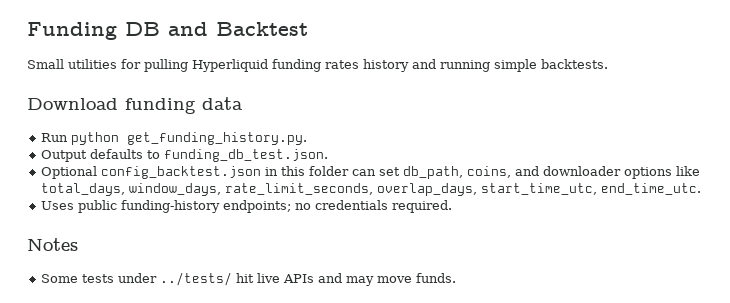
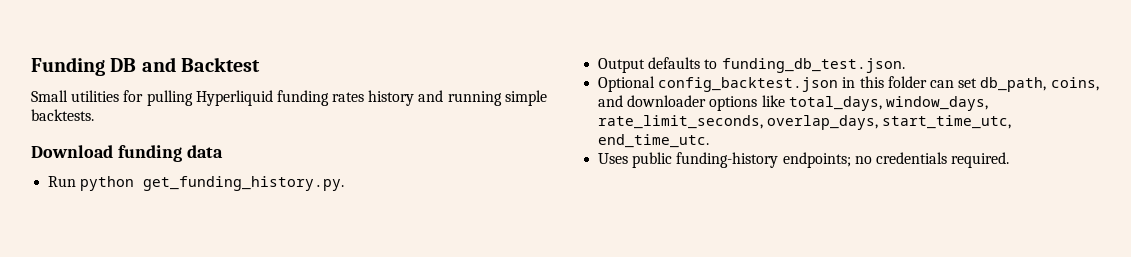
- Notes
- Some tests under ../tests/ hit live APIs and may move funds.

